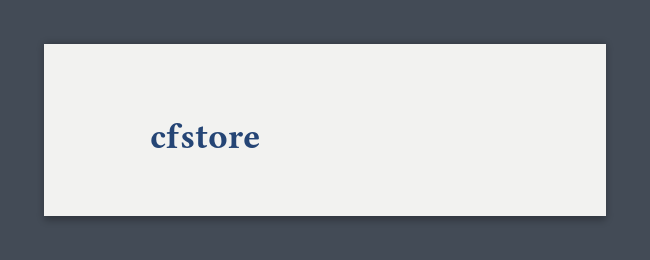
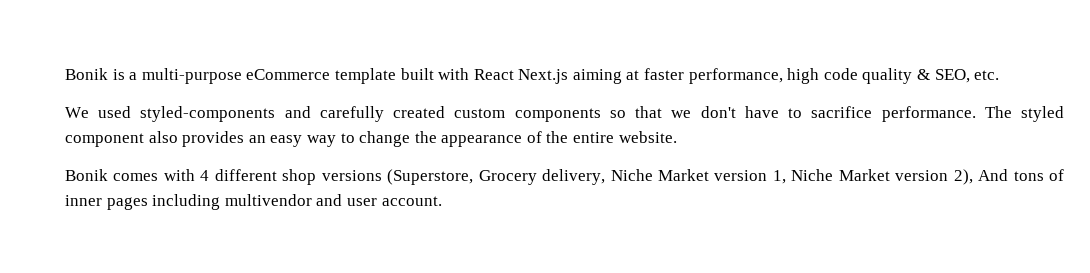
- cfstore
+ Bonik is a multi-purpose eCommerce template built with React Next.js aiming at faster performance, high code quality & SEO, etc.
+ We used styled-components and carefully created custom components so that we don't have to sacrifice performance. The styled component also provides an easy way to change the appearance of the entire website.
+ Bonik comes with 4 different shop versions (Superstore, Grocery delivery, Niche Market version 1, Niche Market version 2), And tons of inner pages including multivendor and user account.

